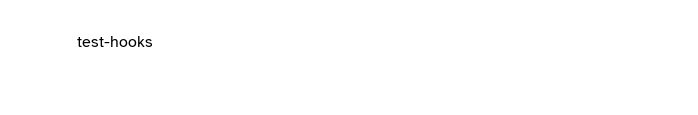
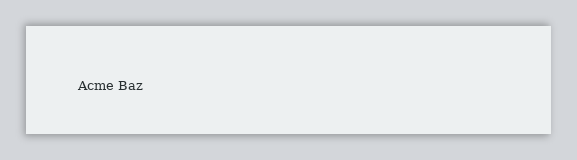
- test-hooks
+ Acme Baz

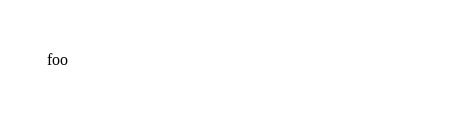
- Acme Baz
+ foo

